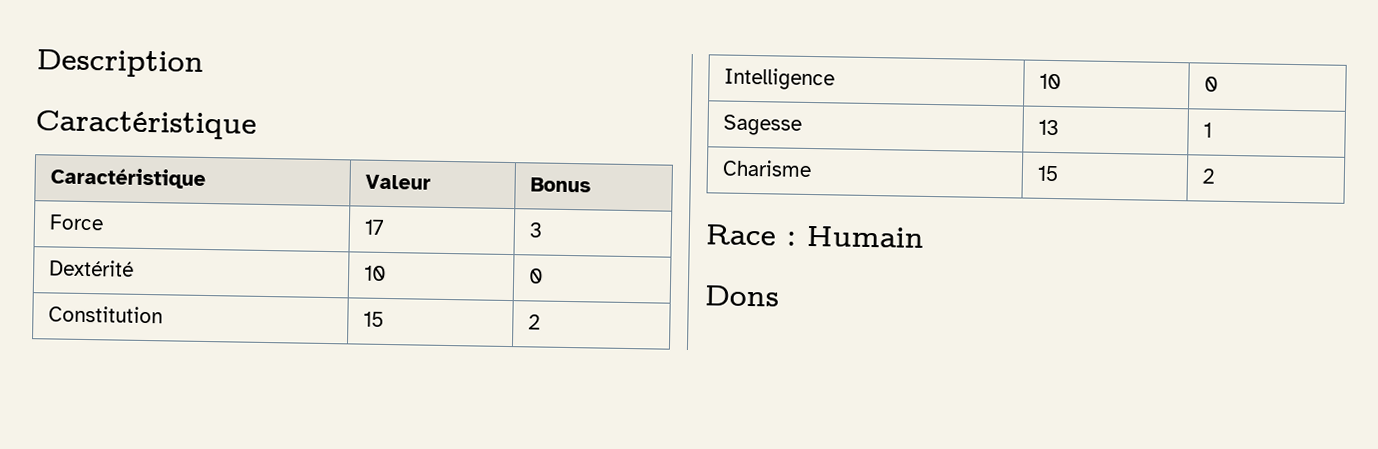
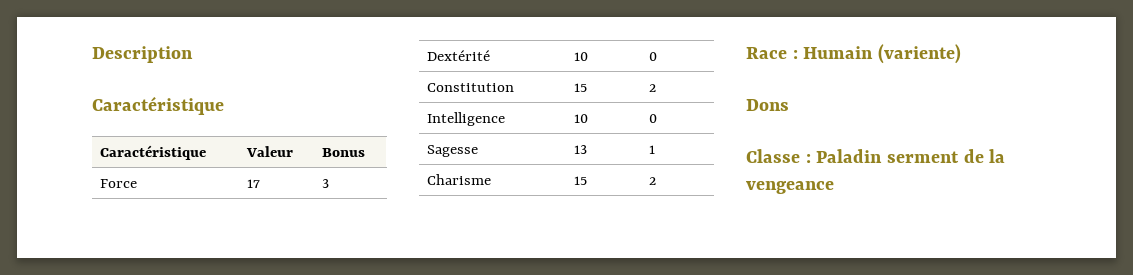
- Race : Humain
+ Race : Humain (variente)
+ Classe : Paladin serment de la vengeance

